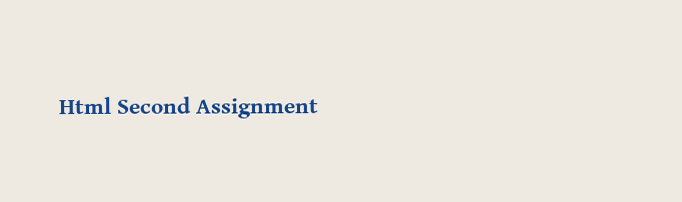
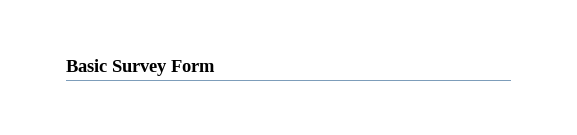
- Html Second Assignment
+ Basic Survey Form

